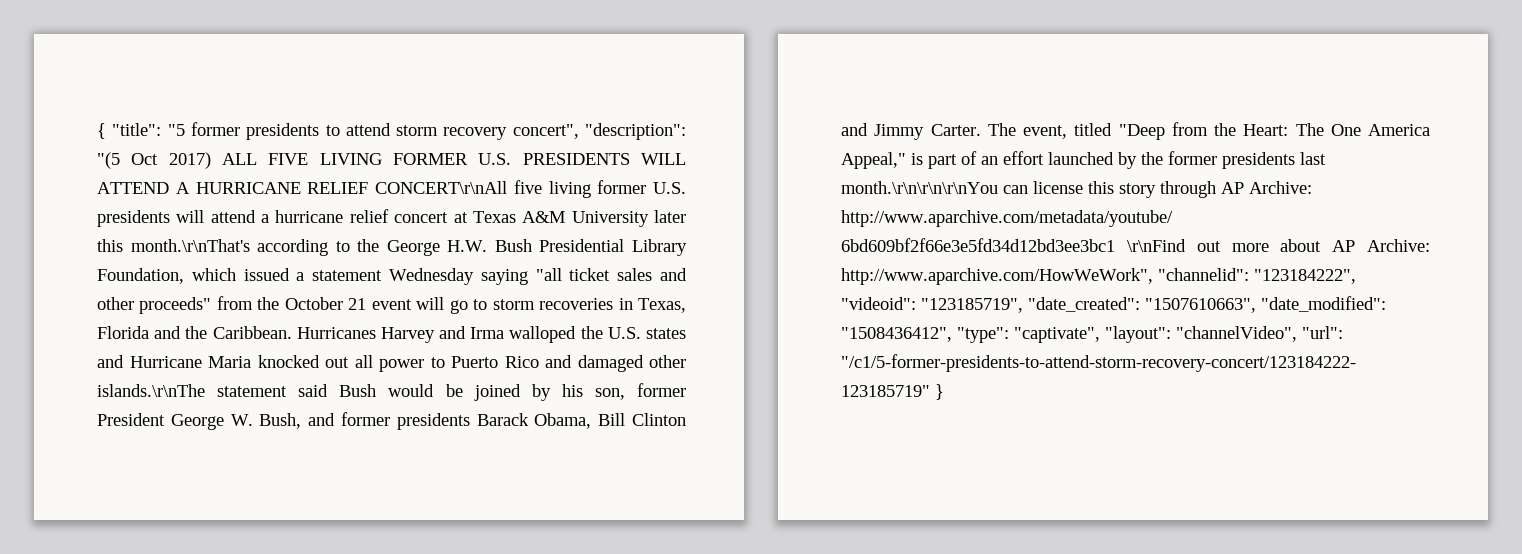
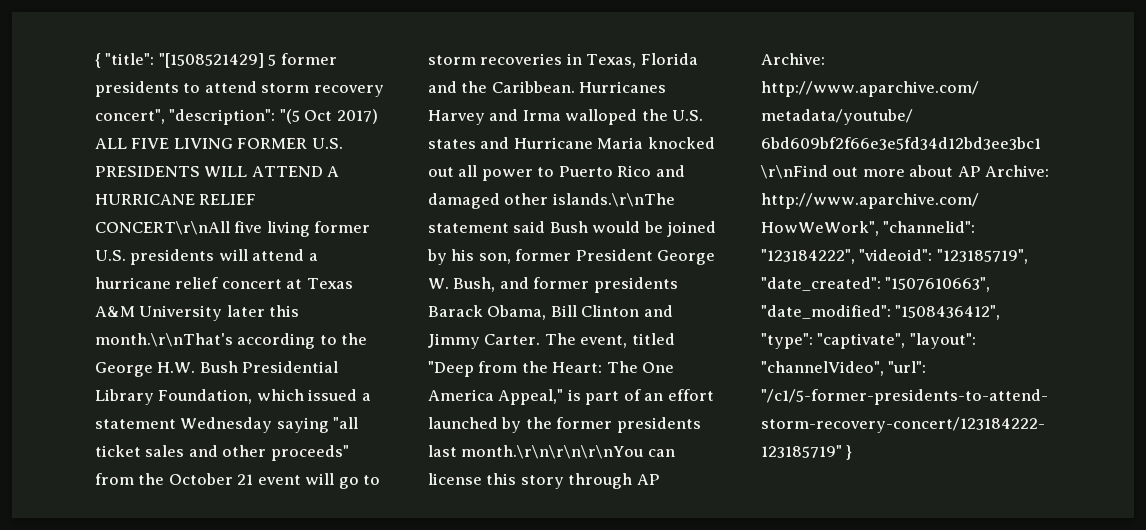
- "5 former presidents to attend storm recovery concert", "description":
+ "[1508521429] 5 former presidents to attend storm recovery concert", "description":

